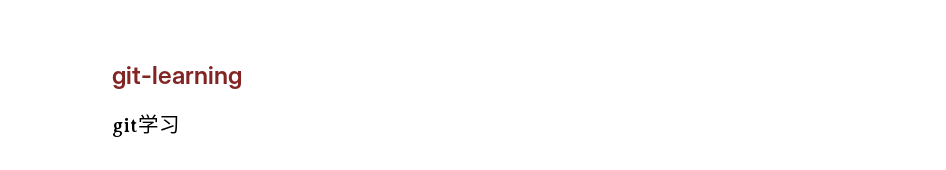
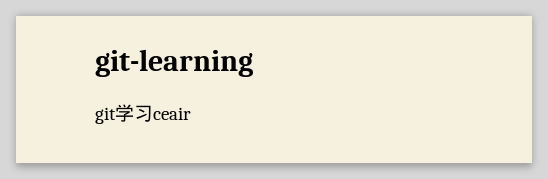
- git学习
+ git学习ceair

